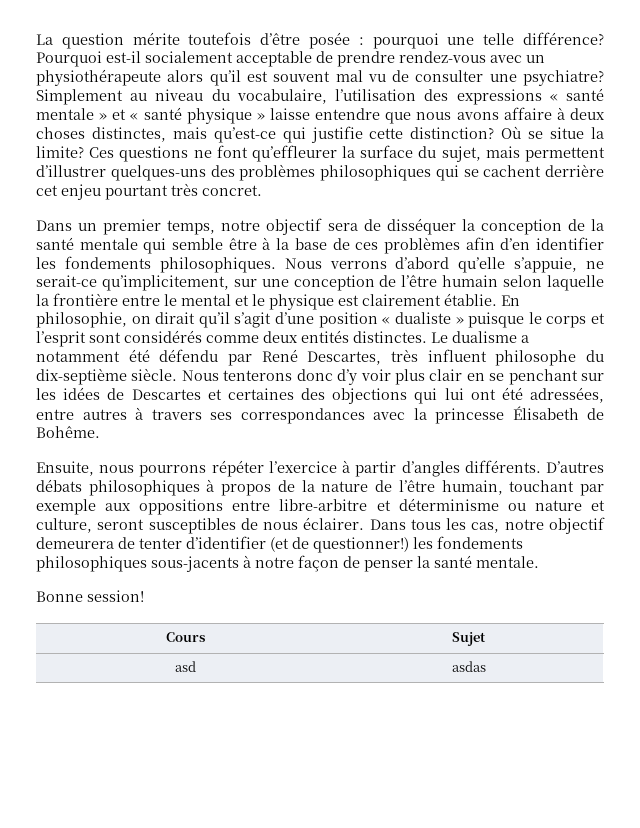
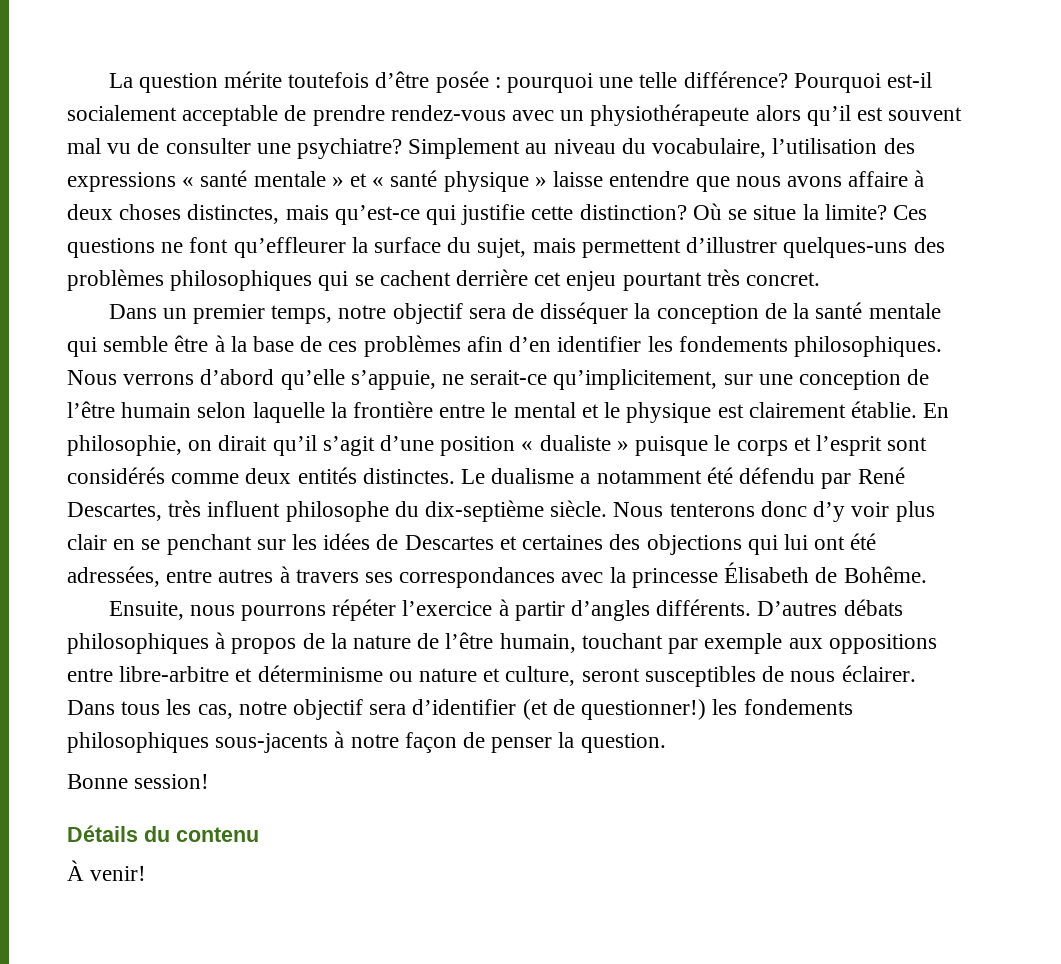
- Dans tous les cas, notre objectif demeurera de tenter d’identifier (et de questionner!) les fondements philosophiques sous-jacents à notre façon de penser la santé mentale.
+ Dans tous les cas, notre objectif sera d’identifier (et de questionner!) les fondements philosophiques sous-jacents à notre façon de penser la question.
- Cours | Sujet
- asd | asdas
+ Détails du contenu
+ À venir!

